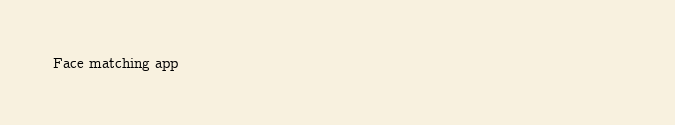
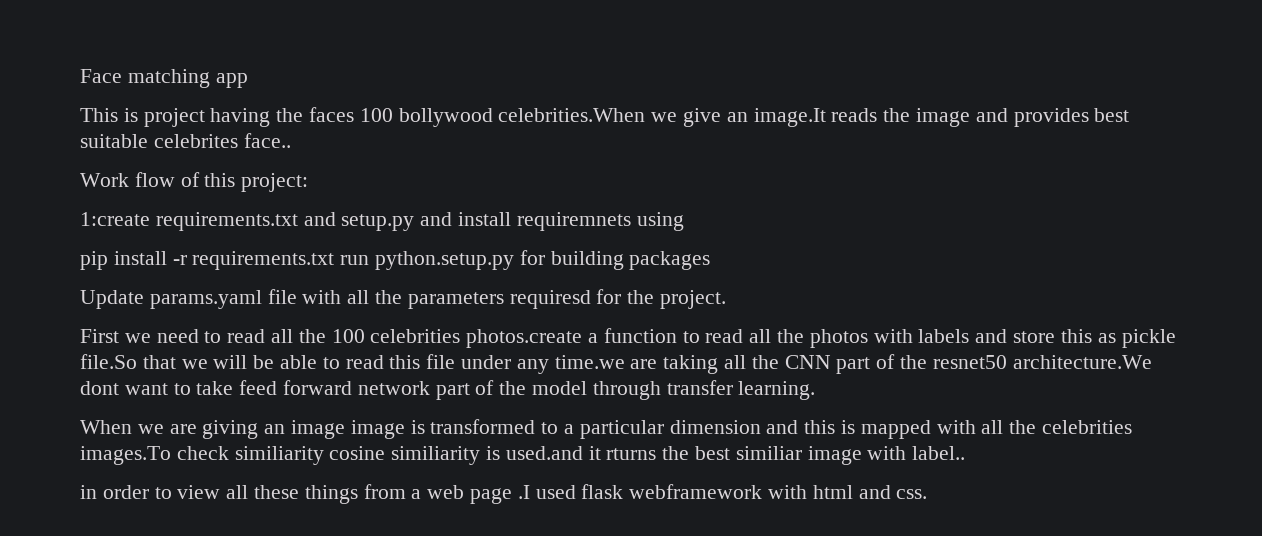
+ This is project having the faces 100 bollywood celebrities.When we give an image.It reads the image and provides best suitable celebrites face..
+ Work flow of this project:
+ 1:create requirements.txt and setup.py and install requiremnets using
+ pip install -r requirements.txt run python.setup.py for building packages
+ Update params.yaml file with all the parameters requiresd for the project.
+ First we need to read all the 100 celebrities photos.create a function to read all the photos with labels and store this as pickle file.So that we will be able to read this file under any time.we are taking all the CNN part of the resnet50 architecture.We dont want to take feed forward network part of the model through transfer learning.
+ When we are giving an image image is transformed to a particular dimension and this is mapped with all the celebrities images.To check similiarity cosine similiarity is used.and it rturns the best similiar image with label..
+ in order to view all these things from a web page .I used flask webframework with html and css.

